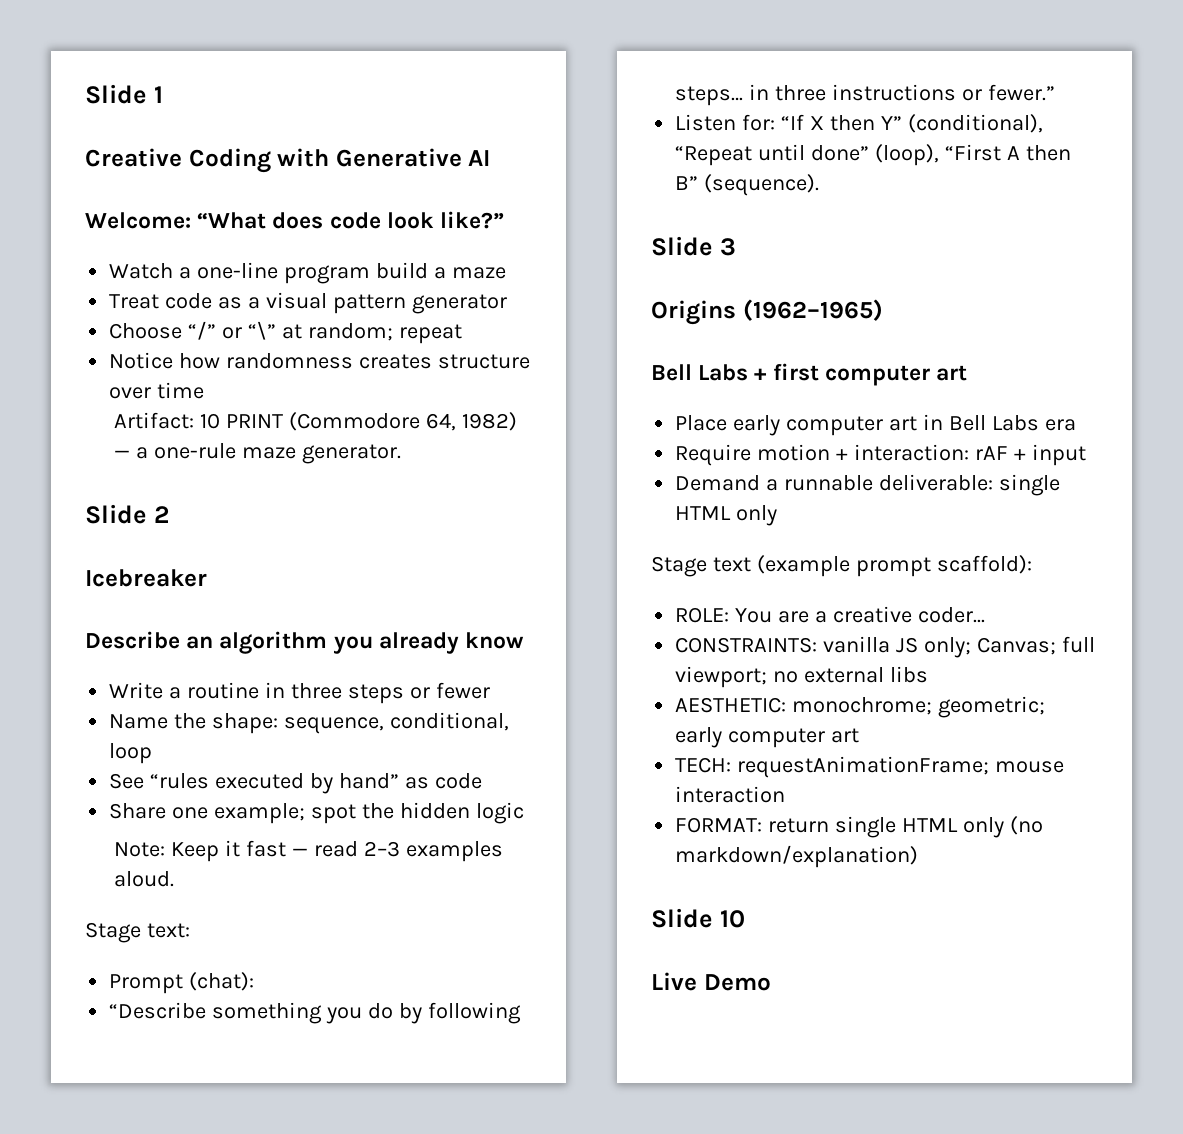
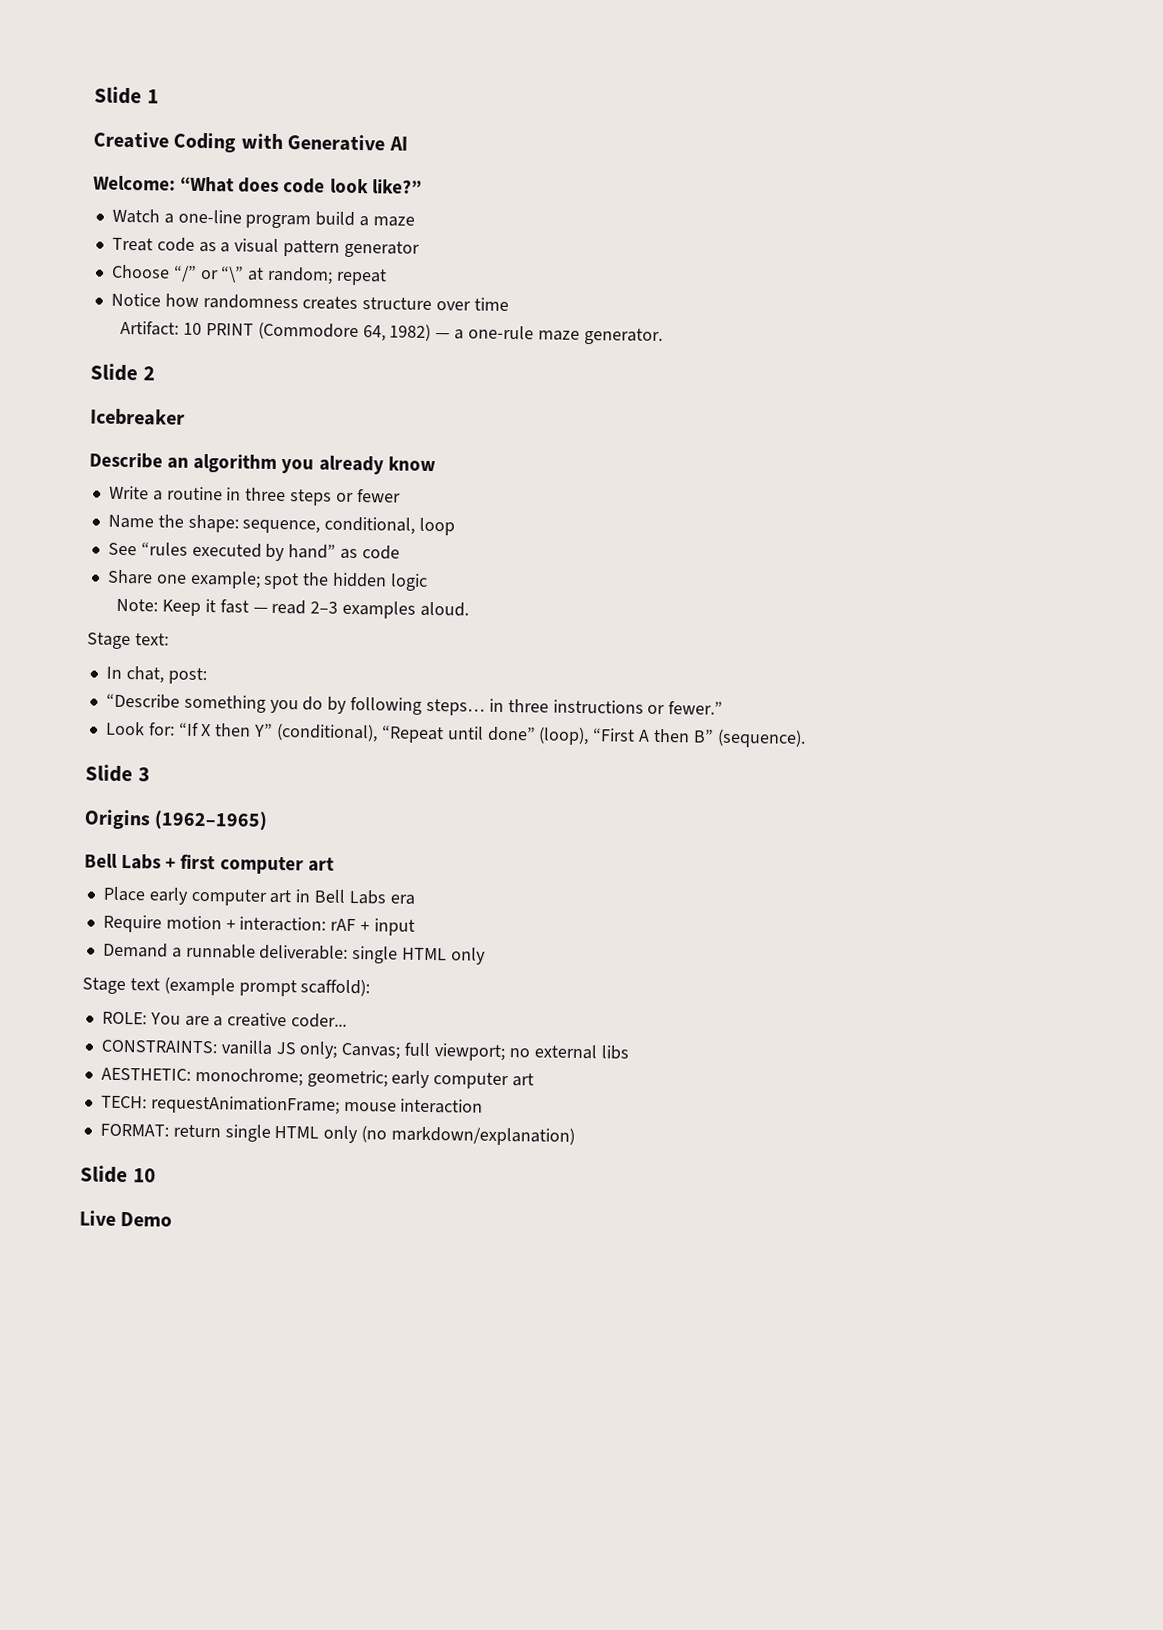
- Prompt (chat):
+ In chat, post:
- Listen for: “If X then Y” (conditional), “Repeat until done” (loop), “First A then B” (sequence).
+ Look for: “If X then Y” (conditional), “Repeat until done” (loop), “First A then B” (sequence).

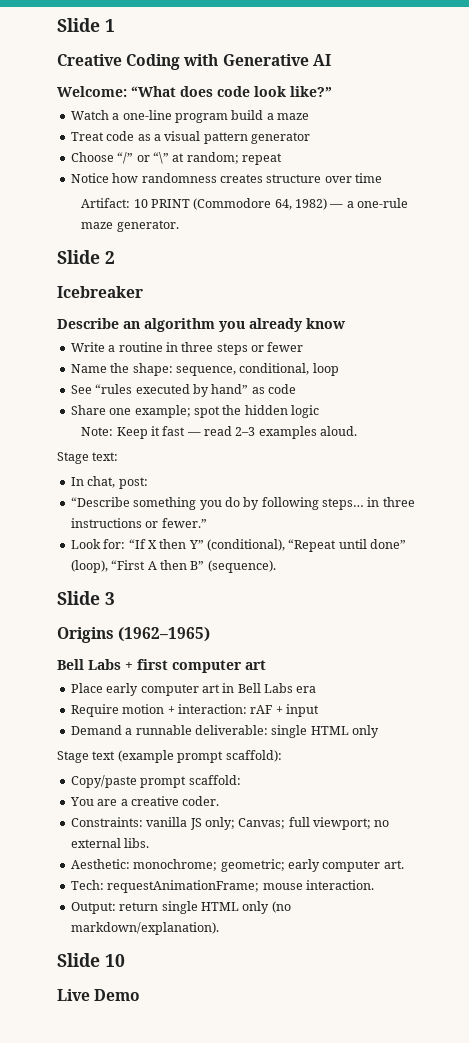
- ROLE: You are a creative coder...
- CONSTRAINTS: vanilla JS only; Canvas; full viewport; no external libs
- AESTHETIC: monochrome; geometric; early computer art
- TECH: requestAnimationFrame; mouse interaction
- FORMAT: return single HTML only (no markdown/explanation)
+ Copy/paste prompt scaffold:
+ You are a creative coder.
+ Constraints: vanilla JS only; Canvas; full viewport; no external libs.
+ Aesthetic: monochrome; geometric; early computer art.
+ Tech: requestAnimationFrame; mouse interaction.
+ Output: return single HTML only (no markdown/explanation).

